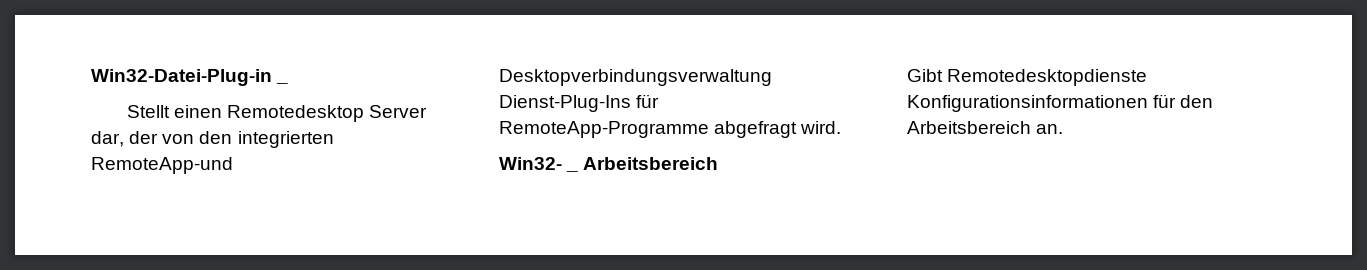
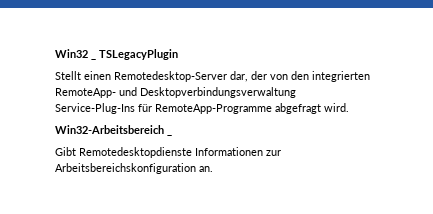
- Win32-Datei-Plug-in _
+ Win32 _ TSLegacyPlugin
- Stellt einen Remotedesktop Server dar, der von den integrierten RemoteApp-und Desktopverbindungsverwaltung Dienst-Plug-Ins für RemoteApp-Programme abgefragt wird.
+ Stellt einen Remotedesktop-Server dar, der von den integrierten RemoteApp- und Desktopverbindungsverwaltung Service-Plug-Ins für RemoteApp-Programme abgefragt wird.
- Win32- _ Arbeitsbereich
+ Win32-Arbeitsbereich _
- Gibt Remotedesktopdienste Konfigurationsinformationen für den Arbeitsbereich an.
+ Gibt Remotedesktopdienste Informationen zur Arbeitsbereichskonfiguration an.

